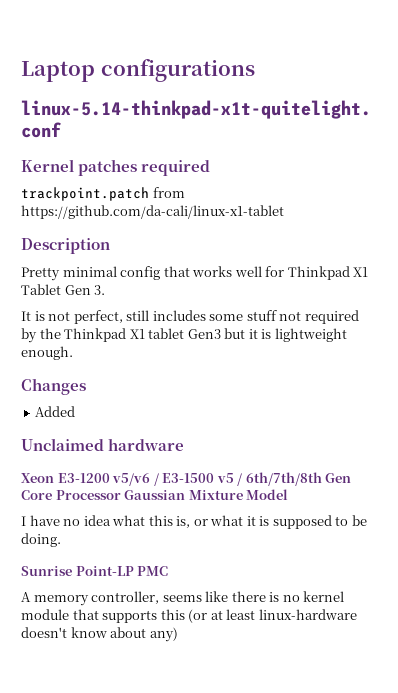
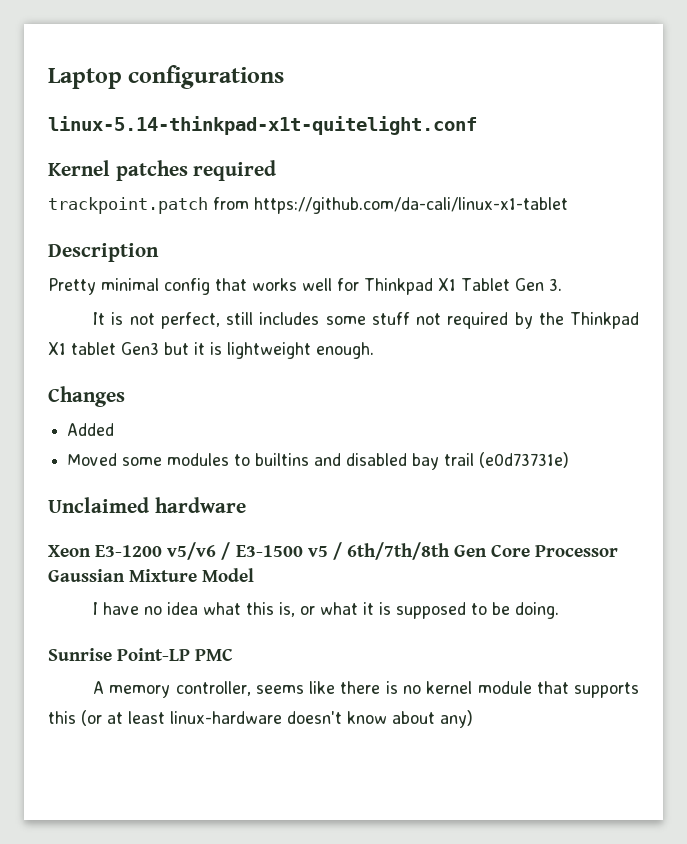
+ Moved some modules to builtins and disabled bay trail (e0d73731e)

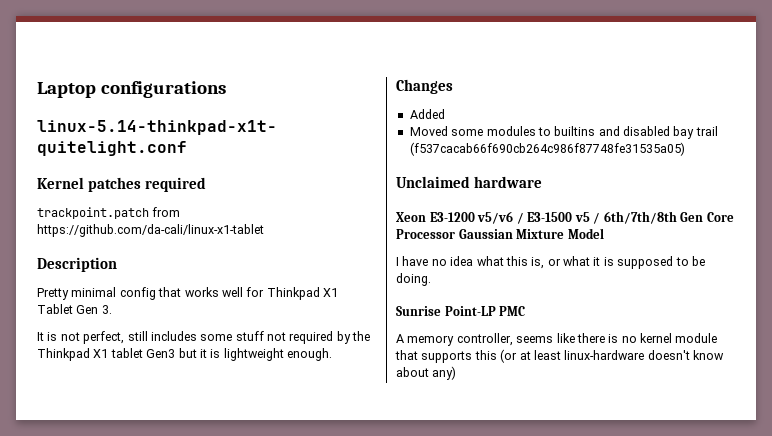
- Moved some modules to builtins and disabled bay trail (e0d73731e)
+ Moved some modules to builtins and disabled bay trail (f537cacab66f690cb264c986f87748fe31535a05)

